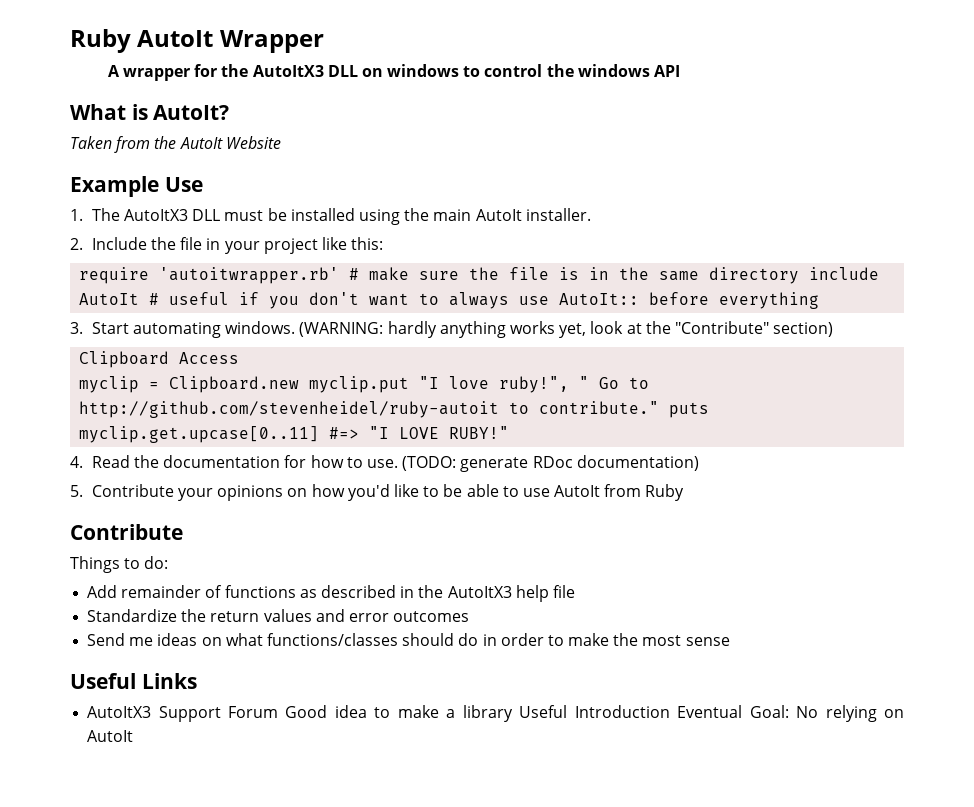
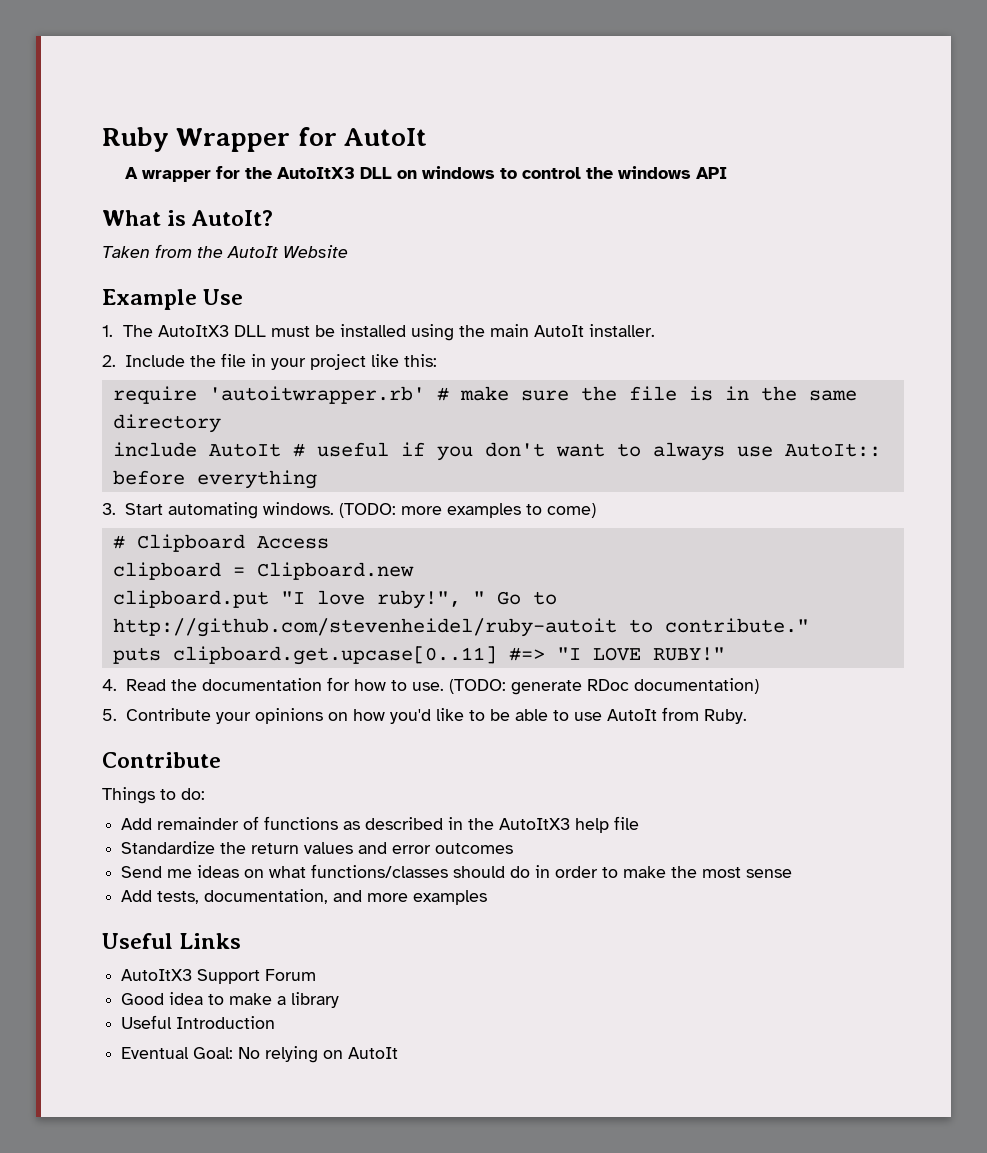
- Ruby AutoIt Wrapper
+ Ruby Wrapper for AutoIt
- require 'autoitwrapper.rb' # make sure the file is in the same directory include AutoIt # useful if you don't want to always use AutoIt:: before everything
+ require 'autoitwrapper.rb' # make sure the file is in the same directory
+ include AutoIt # useful if you don't want to always use AutoIt:: before everything
- (WARNING: hardly anything works yet, look at the "Contribute" section)
- Clipboard Access
+ (TODO: more examples to come)
+ # Clipboard Access
- myclip = Clipboard.new myclip.put "I love ruby!", " Go to http://github.com/stevenheidel/ruby-autoit to contribute." puts myclip.get.upcase[0..11] #=> "I LOVE RUBY!"
+ clipboard = Clipboard.new
+ clipboard.put "I love ruby!", " Go to http://github.com/stevenheidel/ruby-autoit to contribute."
+ puts clipboard.get.upcase[0..11] #=> "I LOVE RUBY!"
- 5. Contribute your opinions on how you'd like to be able to use AutoIt from Ruby
+ 5. Contribute your opinions on how you'd like to be able to use AutoIt from Ruby.
+ Add tests, documentation, and more examples
- AutoItX3 Support Forum Good idea to make a library Useful Introduction Eventual Goal: No relying on AutoIt
+ AutoItX3 Support Forum
+ Good idea to make a library
+ Useful Introduction
+ Eventual Goal: No relying on AutoIt

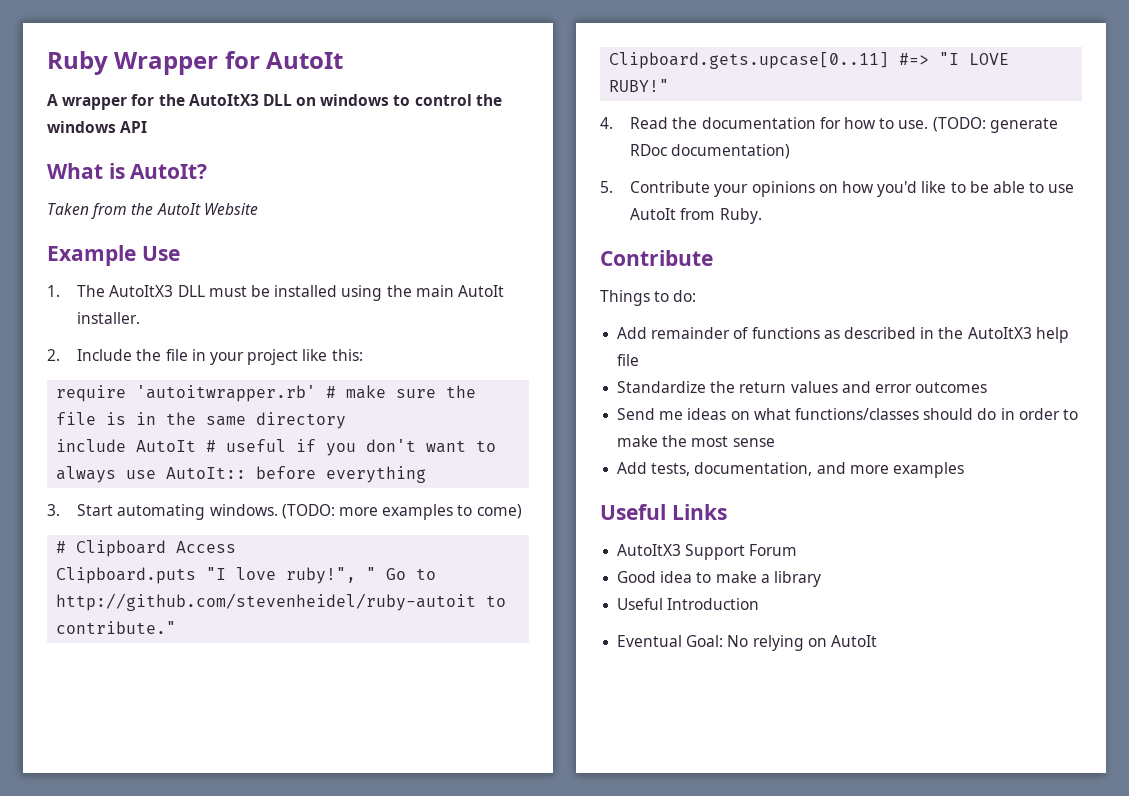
- clipboard = Clipboard.new
- clipboard.put "I love ruby!", " Go to http://github.com/stevenheidel/ruby-autoit to contribute."
+ Clipboard.puts "I love ruby!", " Go to http://github.com/stevenheidel/ruby-autoit to contribute."
- puts clipboard.get.upcase[0..11] #=> "I LOVE RUBY!"
+ Clipboard.gets.upcase[0..11] #=> "I LOVE RUBY!"

